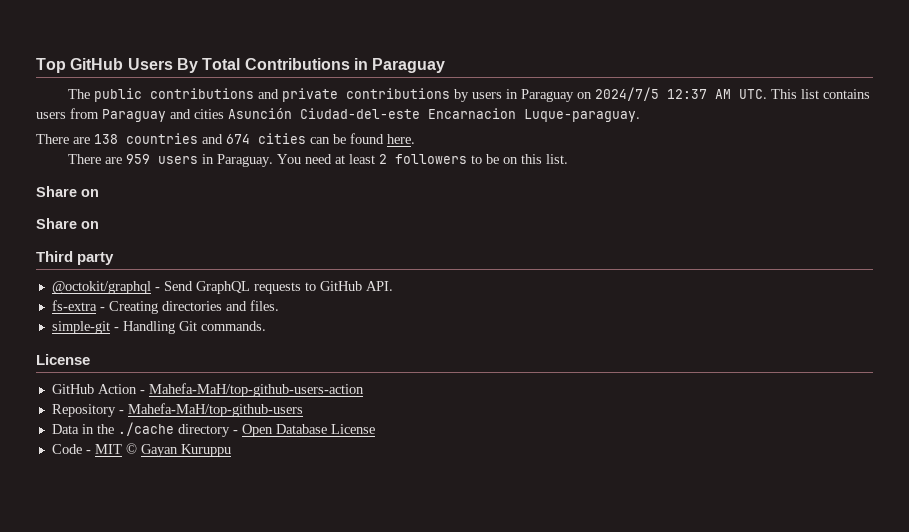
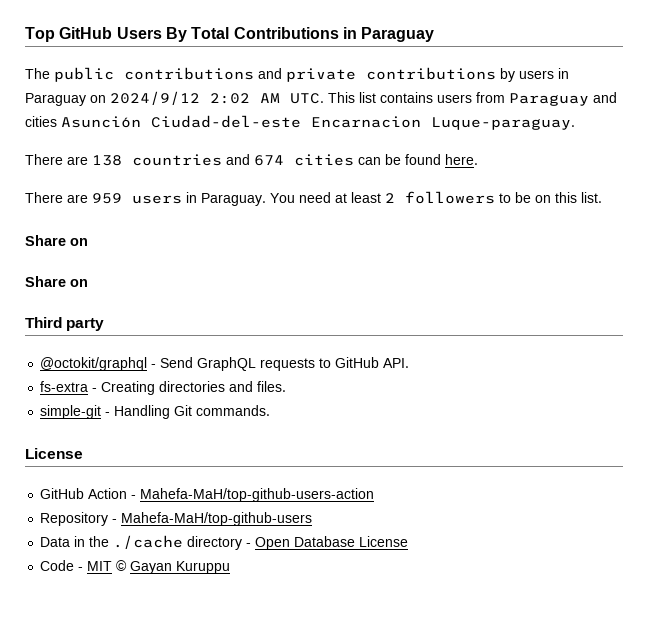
- The public contributions and private contributions by users in Paraguay on 2024/7/5 12:37 AM UTC. This list contains users from Paraguay and cities Asunción Ciudad-del-este Encarnacion Luque-paraguay.
+ The public contributions and private contributions by users in Paraguay on 2024/9/12 2:02 AM UTC. This list contains users from Paraguay and cities Asunción Ciudad-del-este Encarnacion Luque-paraguay.

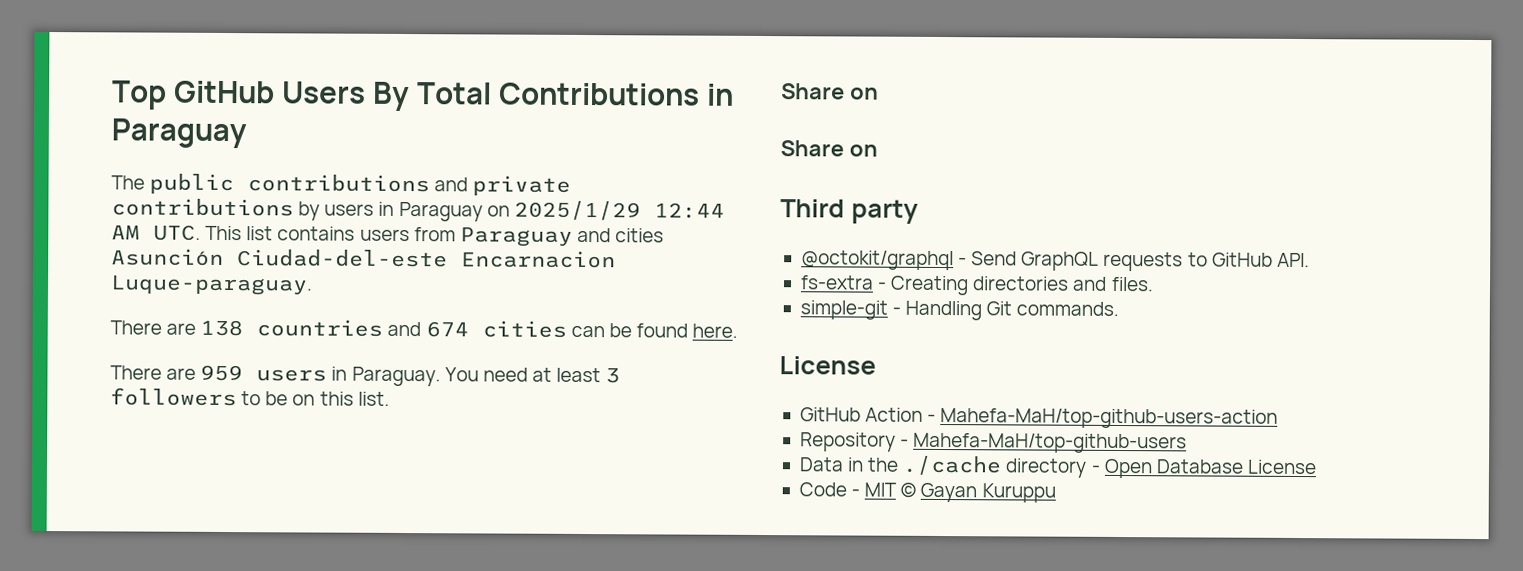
- The public contributions and private contributions by users in Paraguay on 2024/9/12 2:02 AM UTC. This list contains users from Paraguay and cities Asunción Ciudad-del-este Encarnacion Luque-paraguay.
+ The public contributions and private contributions by users in Paraguay on 2025/1/29 12:44 AM UTC. This list contains users from Paraguay and cities Asunción Ciudad-del-este Encarnacion Luque-paraguay.
- You need at least 2 followers to be on this list.
+ You need at least 3 followers to be on this list.

